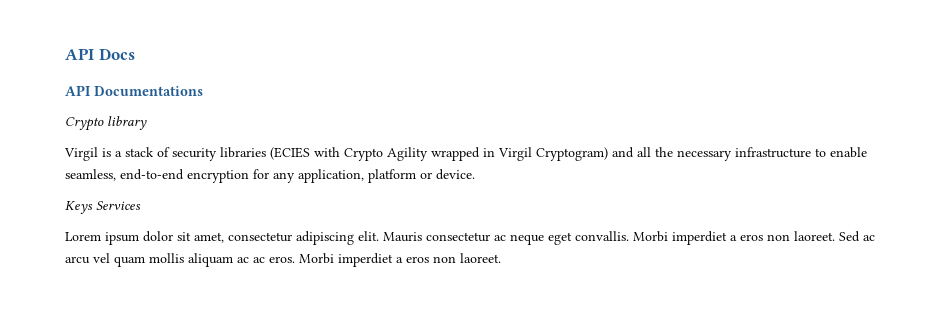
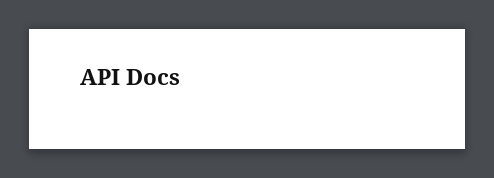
- API Documentations
- Crypto library
- Virgil is a stack of security libraries (ECIES with Crypto Agility wrapped in Virgil Cryptogram) and all the necessary infrastructure to enable seamless, end-to-end encryption for any application, platform or device.
- Keys Services
- Lorem ipsum dolor sit amet, consectetur adipiscing elit. Mauris consectetur ac neque eget convallis. Morbi imperdiet a eros non laoreet. Sed ac arcu vel quam mollis aliquam ac ac eros. Morbi imperdiet a eros non laoreet.

